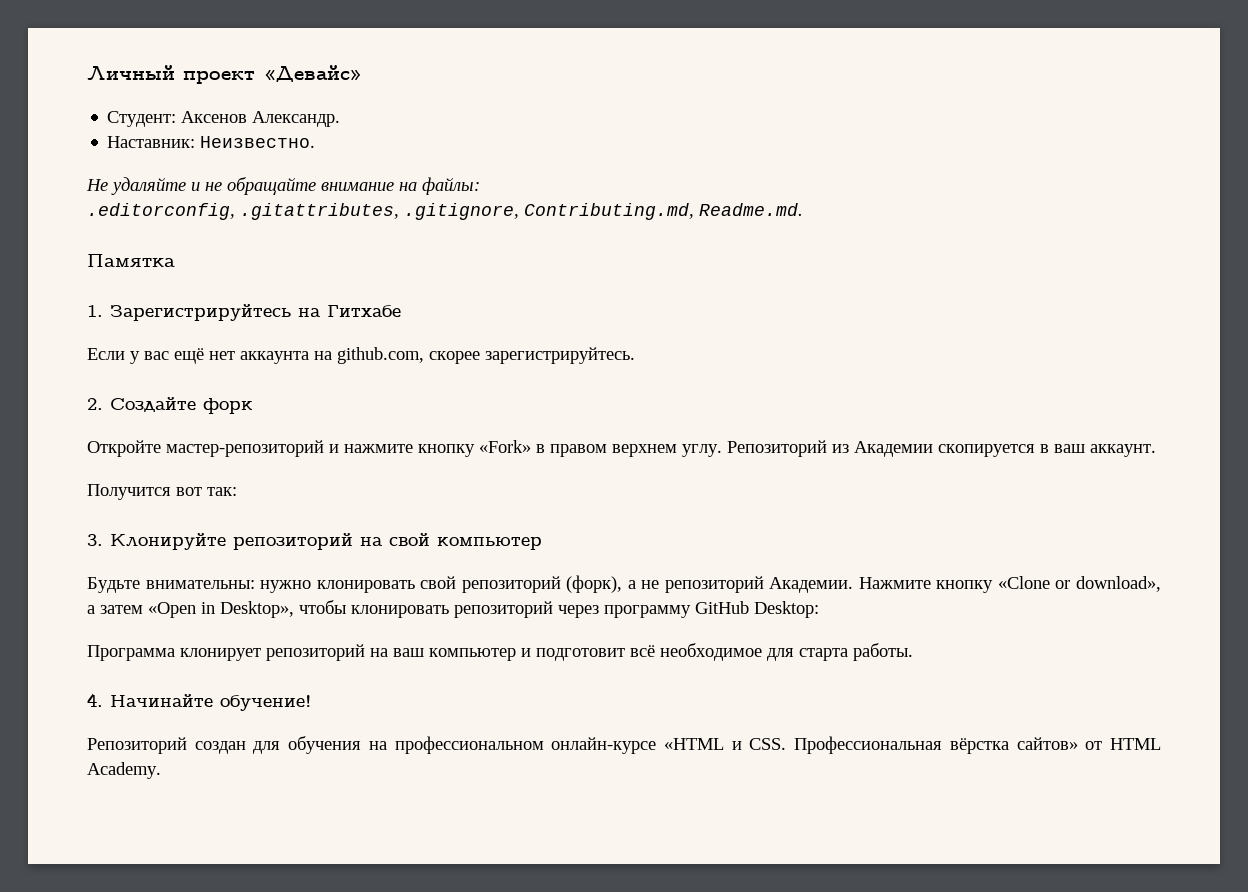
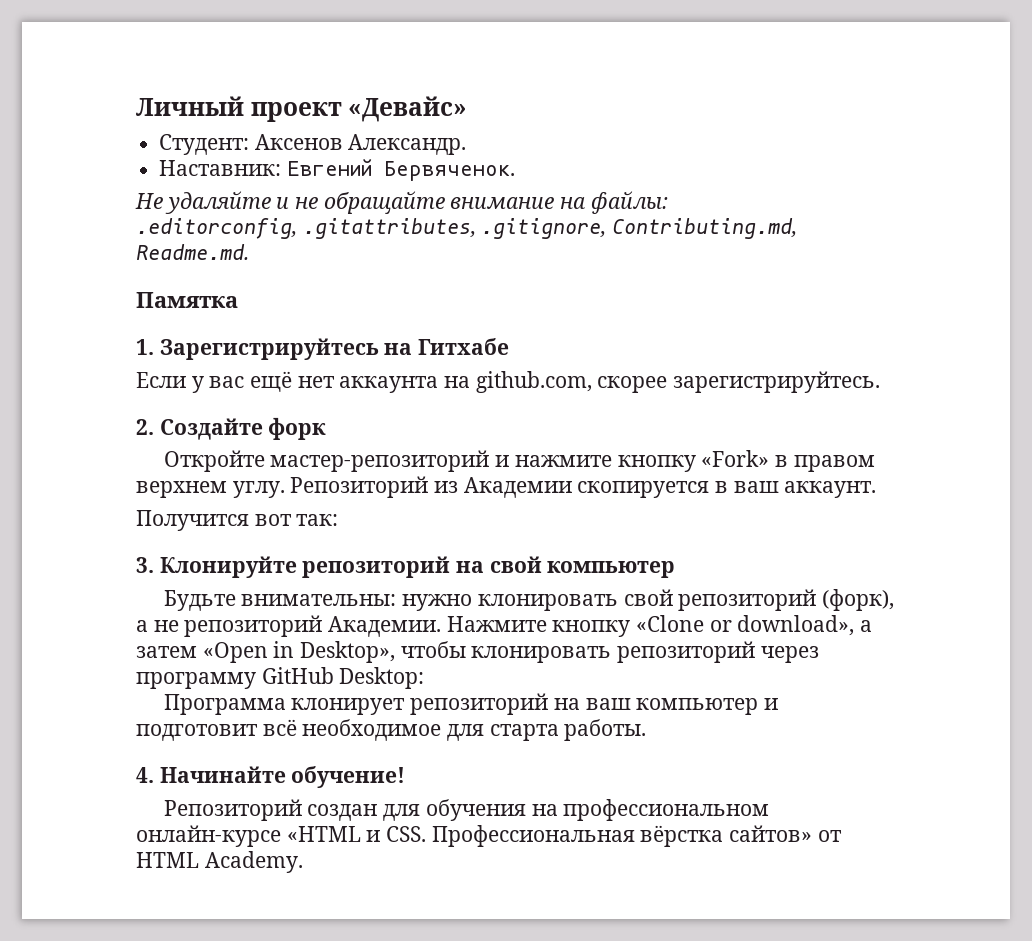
- Наставник: Неизвестно.
+ Наставник: Евгений Бервяченок.

